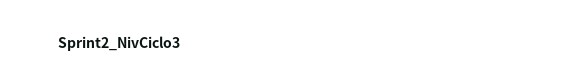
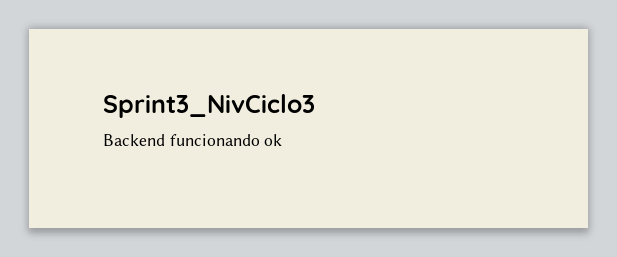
- Sprint2_NivCiclo3
+ Sprint3_NivCiclo3
+ Backend funcionando ok

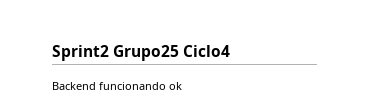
- Sprint3_NivCiclo3
+ Sprint2 Grupo25 Ciclo4

